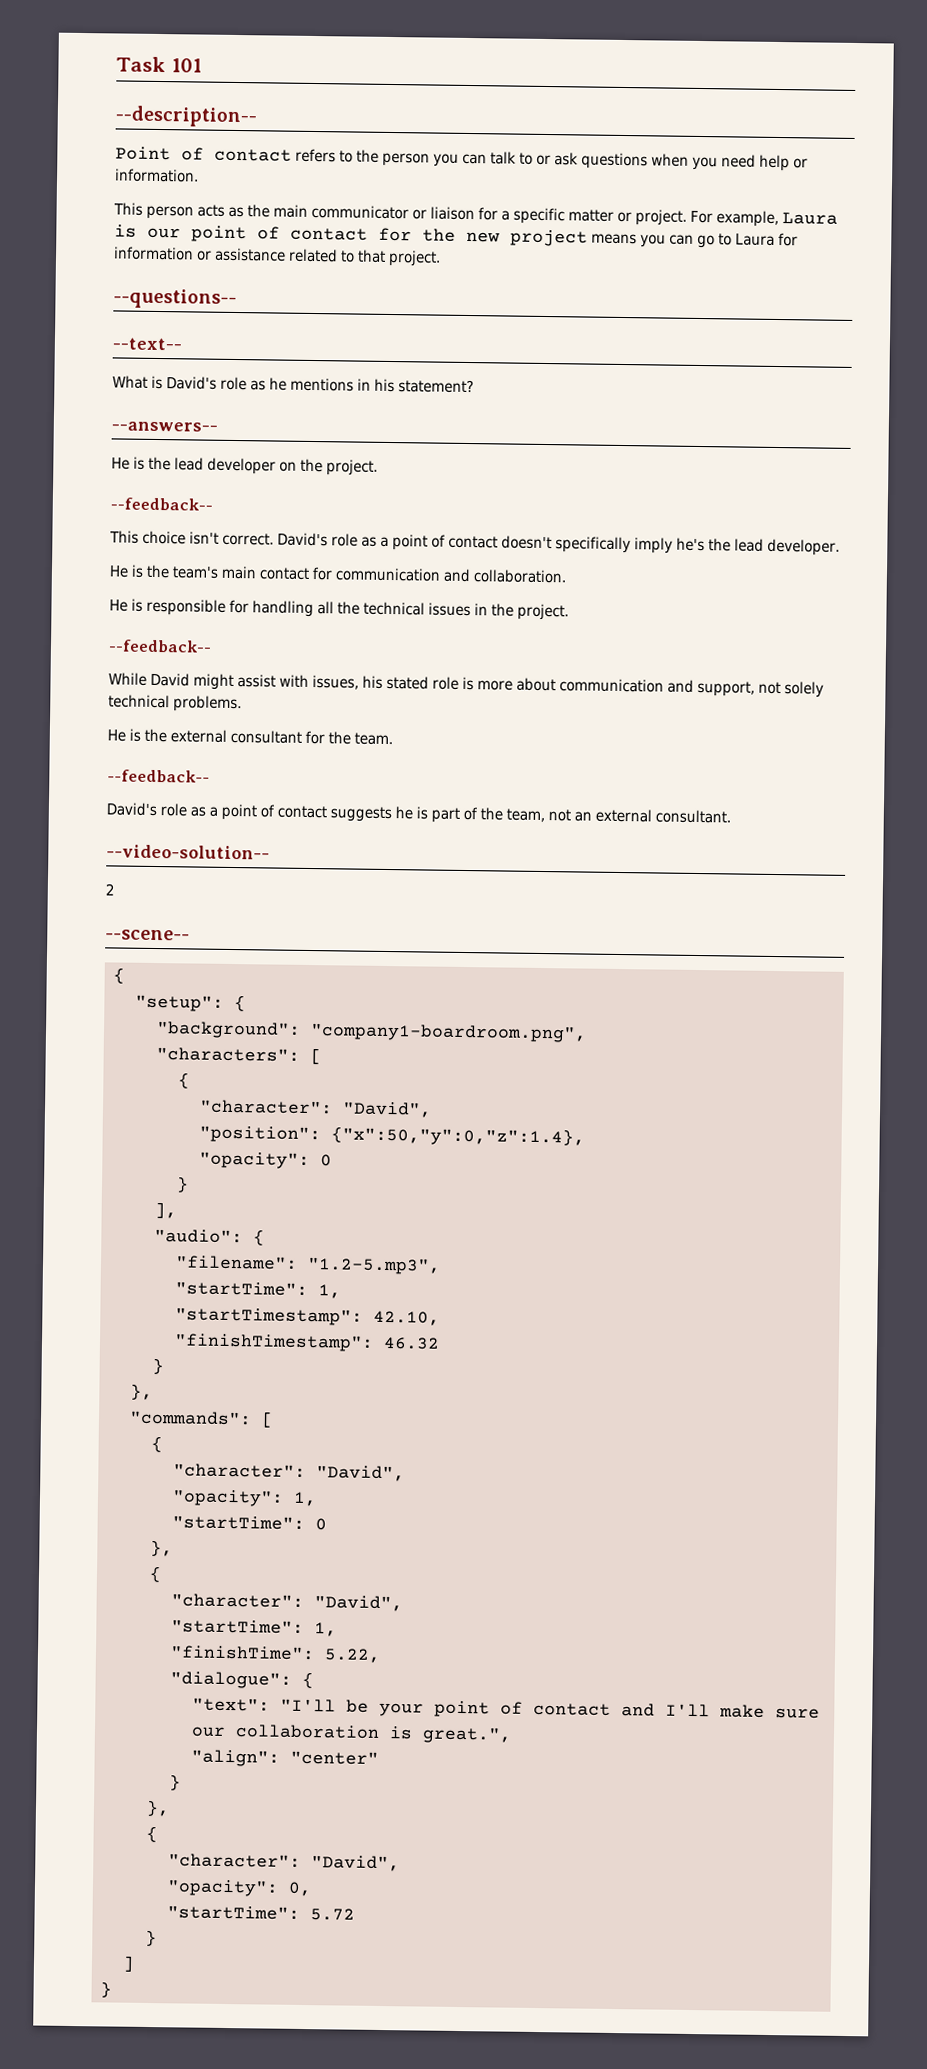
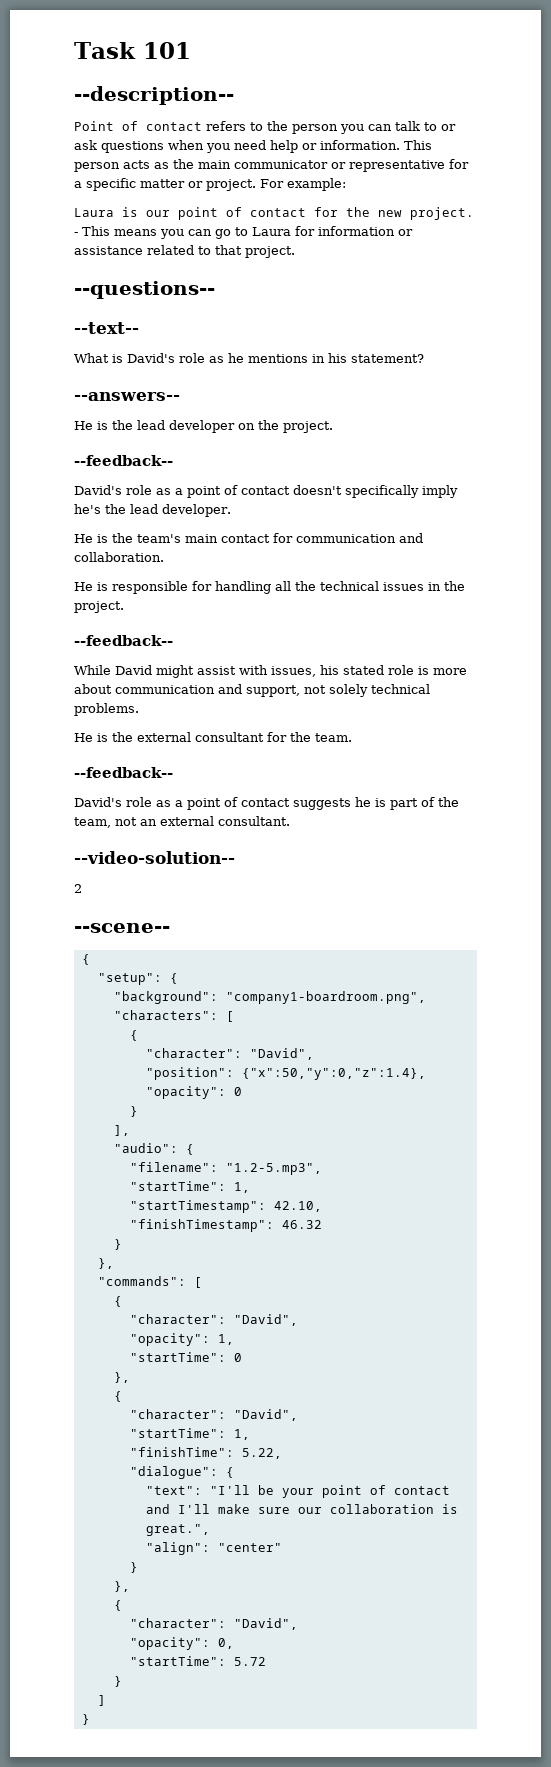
- Point of contact refers to the person you can talk to or ask questions when you need help or information.
- This person acts as the main communicator or liaison for a specific matter or project.
+ Point of contact refers to the person you can talk to or ask questions when you need help or information. This person acts as the main communicator or representative for a specific matter or project.
- For example, Laura is our point of contact for the new project means you can go to Laura for information or assistance related to that project.
+ For example:
+ Laura is our point of contact for the new project. - This means you can go to Laura for information or assistance related to that project.
- This choice isn't correct.

